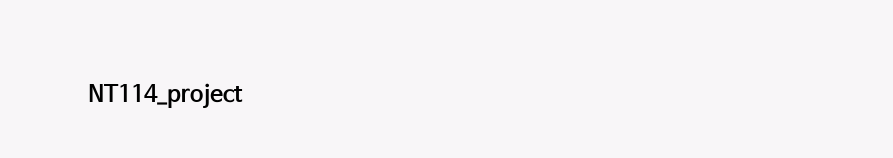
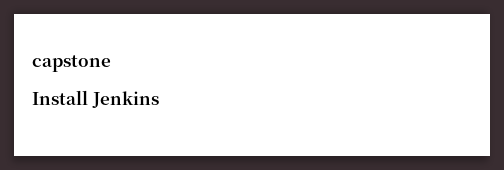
- NT114_project
+ capstone
+ Install Jenkins

